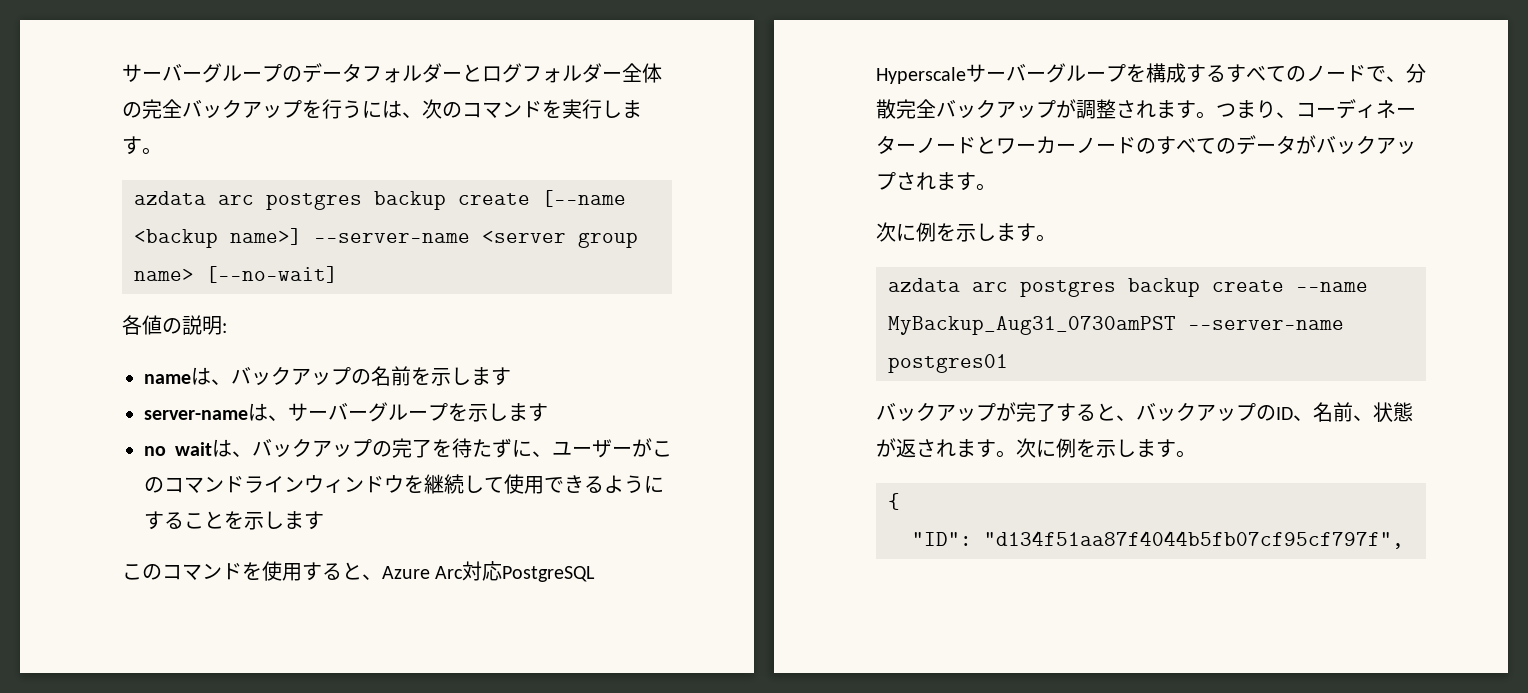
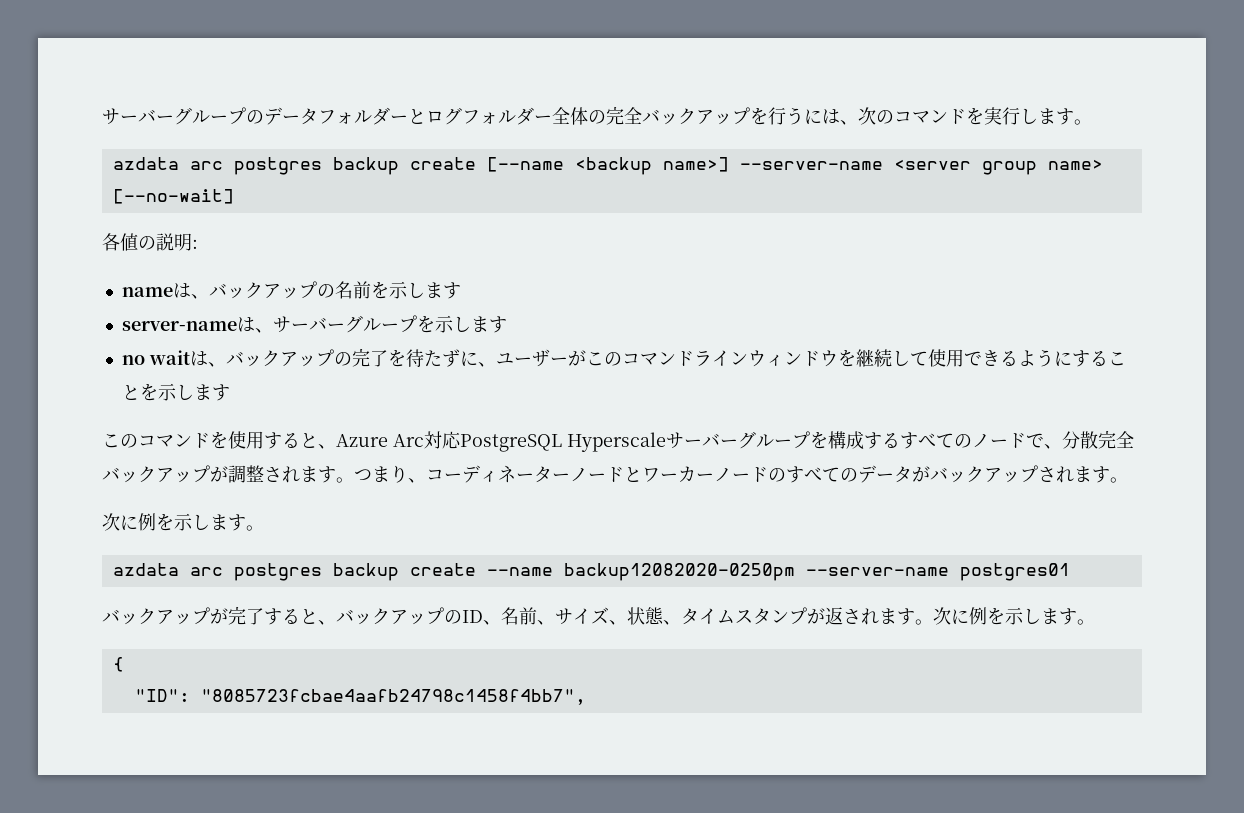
- azdata arc postgres backup create --name MyBackup_Aug31_0730amPST --server-name postgres01
+ azdata arc postgres backup create --name backup12082020-0250pm --server-name postgres01
- バックアップが完了すると、バックアップのID、名前、状態が返されます。
+ バックアップが完了すると、バックアップのID、名前、サイズ、状態、タイムスタンプが返されます。
- "ID": "d134f51aa87f4044b5fb07cf95cf797f",
+ "ID": "8085723fcbae4aafb24798c1458f4bb7",

